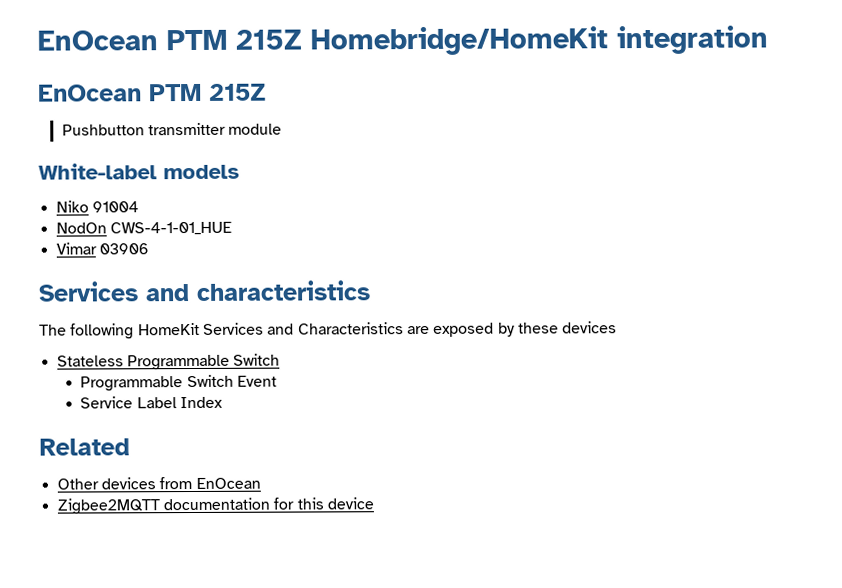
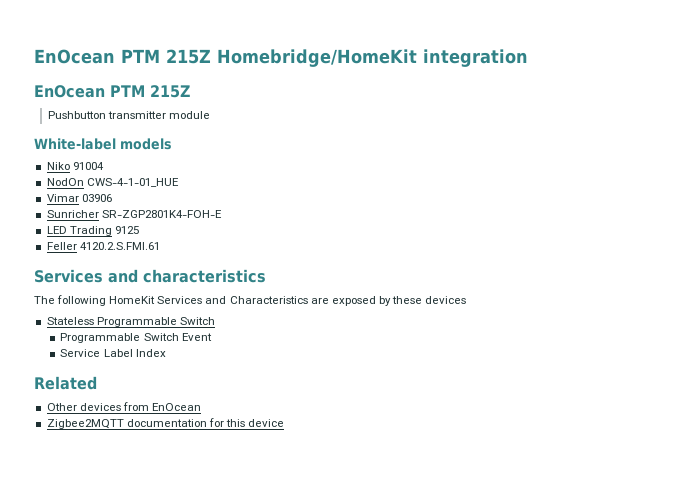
+ Sunricher SR-ZGP2801K4-FOH-E
+ LED Trading 9125
+ Feller 4120.2.S.FMI.61

